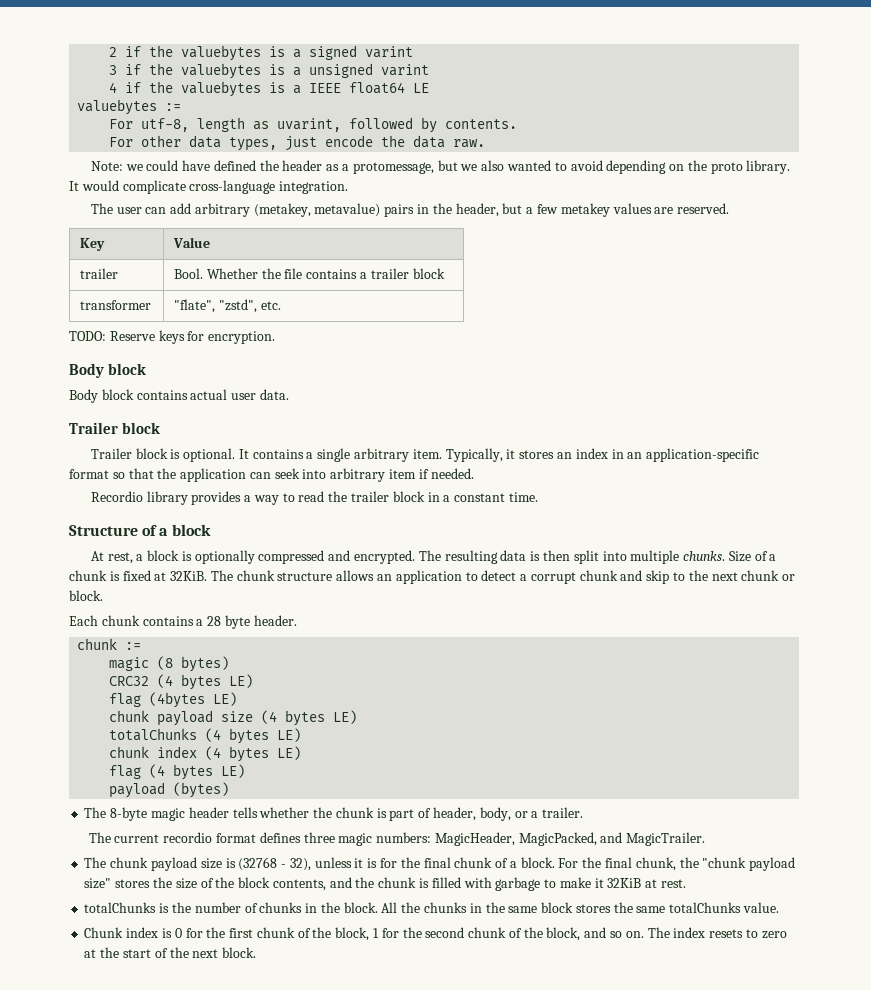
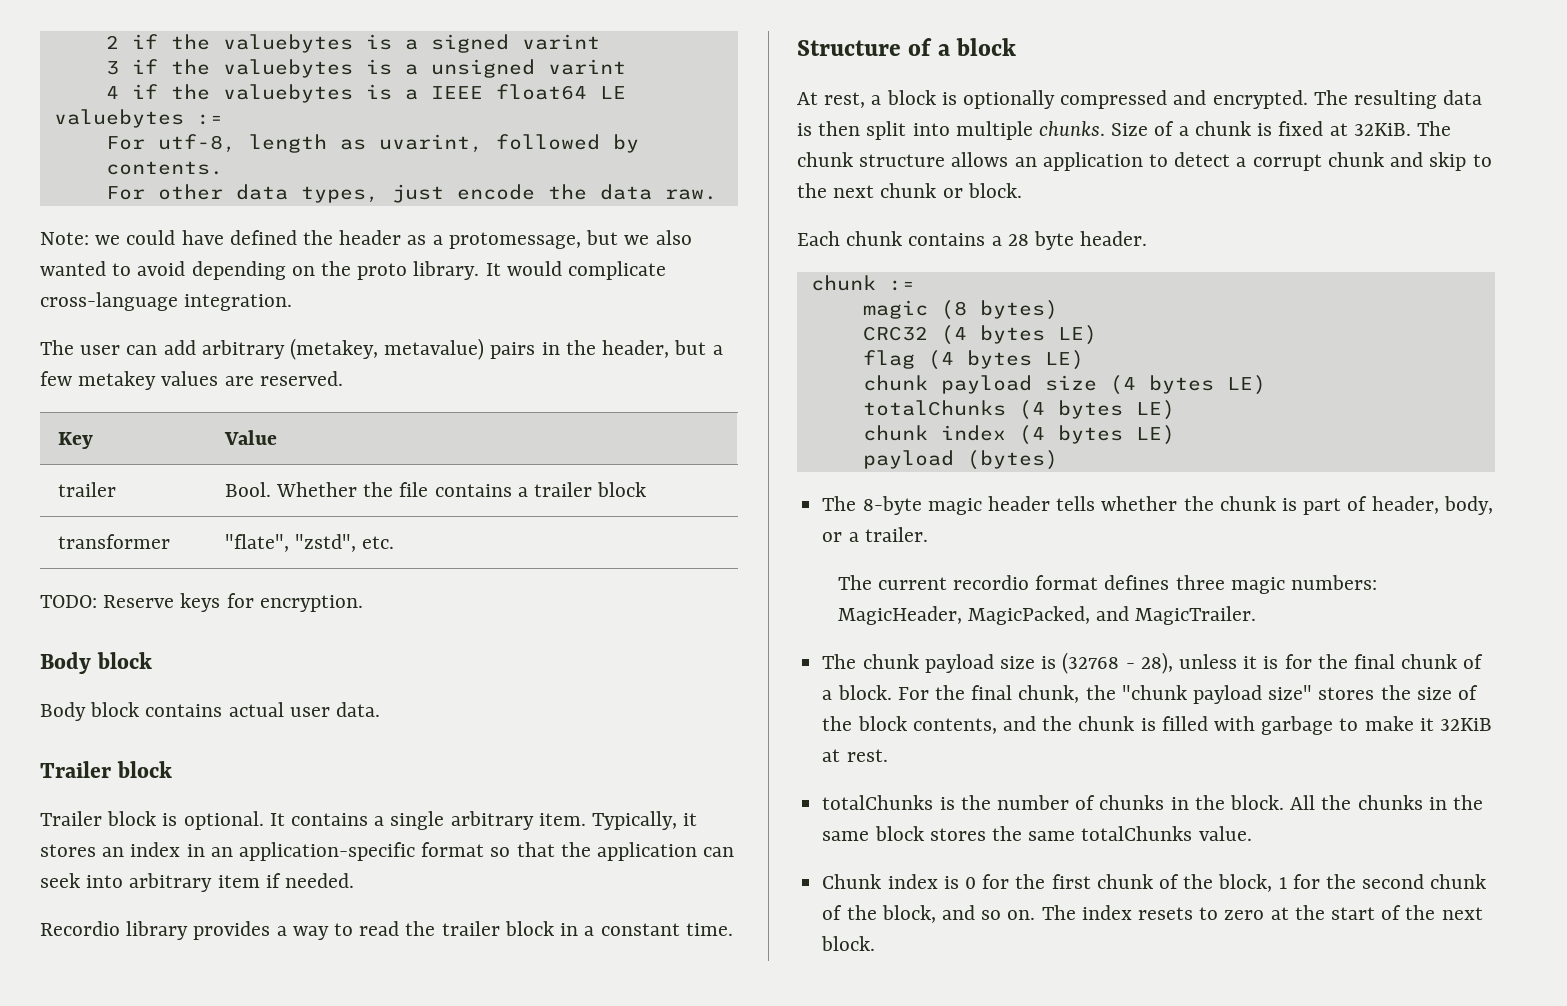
- flag (4bytes LE)
+ flag (4 bytes LE)
- flag (4 bytes LE)
- The chunk payload size is (32768 - 32), unless it is for the final chunk of a block.
+ The chunk payload size is (32768 - 28), unless it is for the final chunk of a block.

